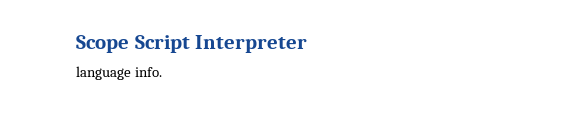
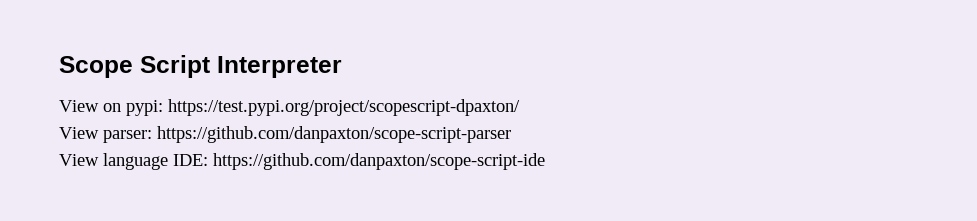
- language info.
+ View on pypi: https://test.pypi.org/project/scopescript-dpaxton/
+ View parser: https://github.com/danpaxton/scope-script-parser
+ View language IDE: https://github.com/danpaxton/scope-script-ide

